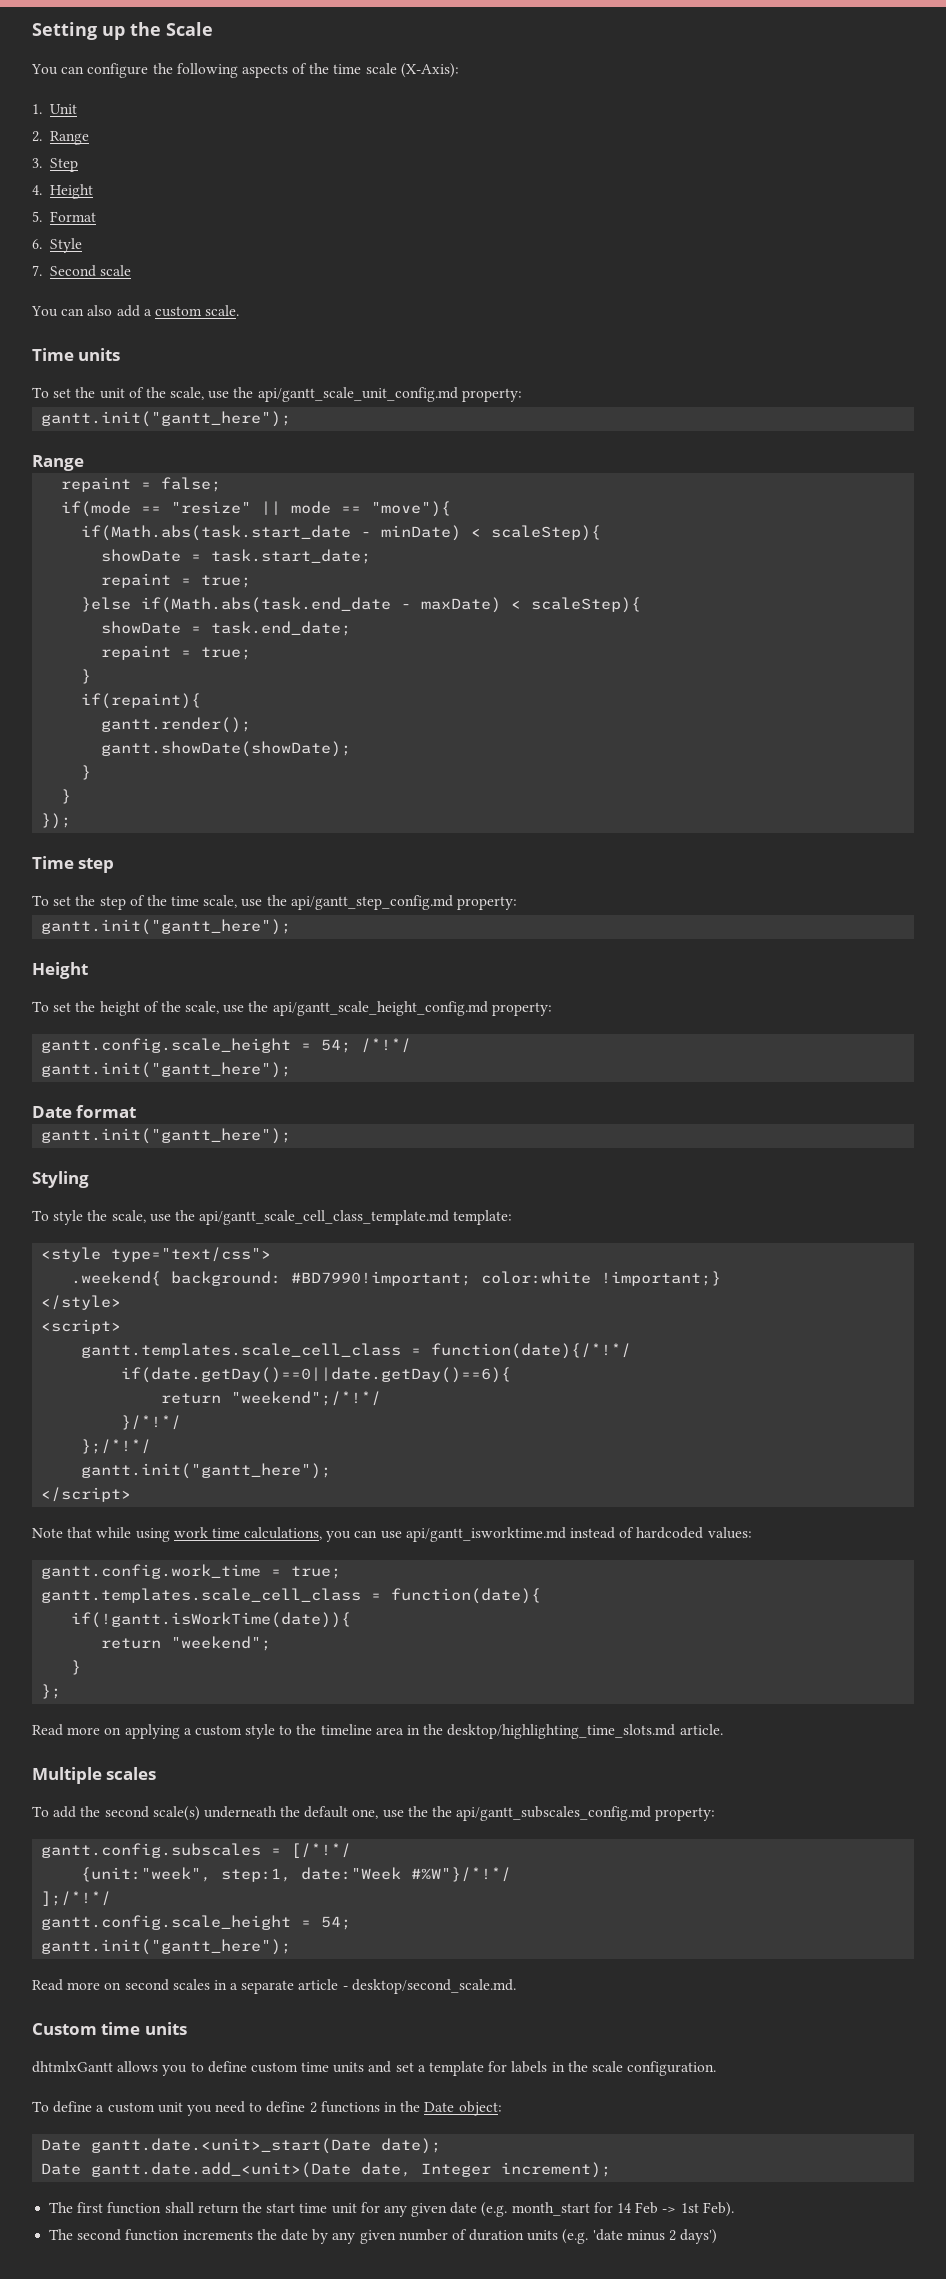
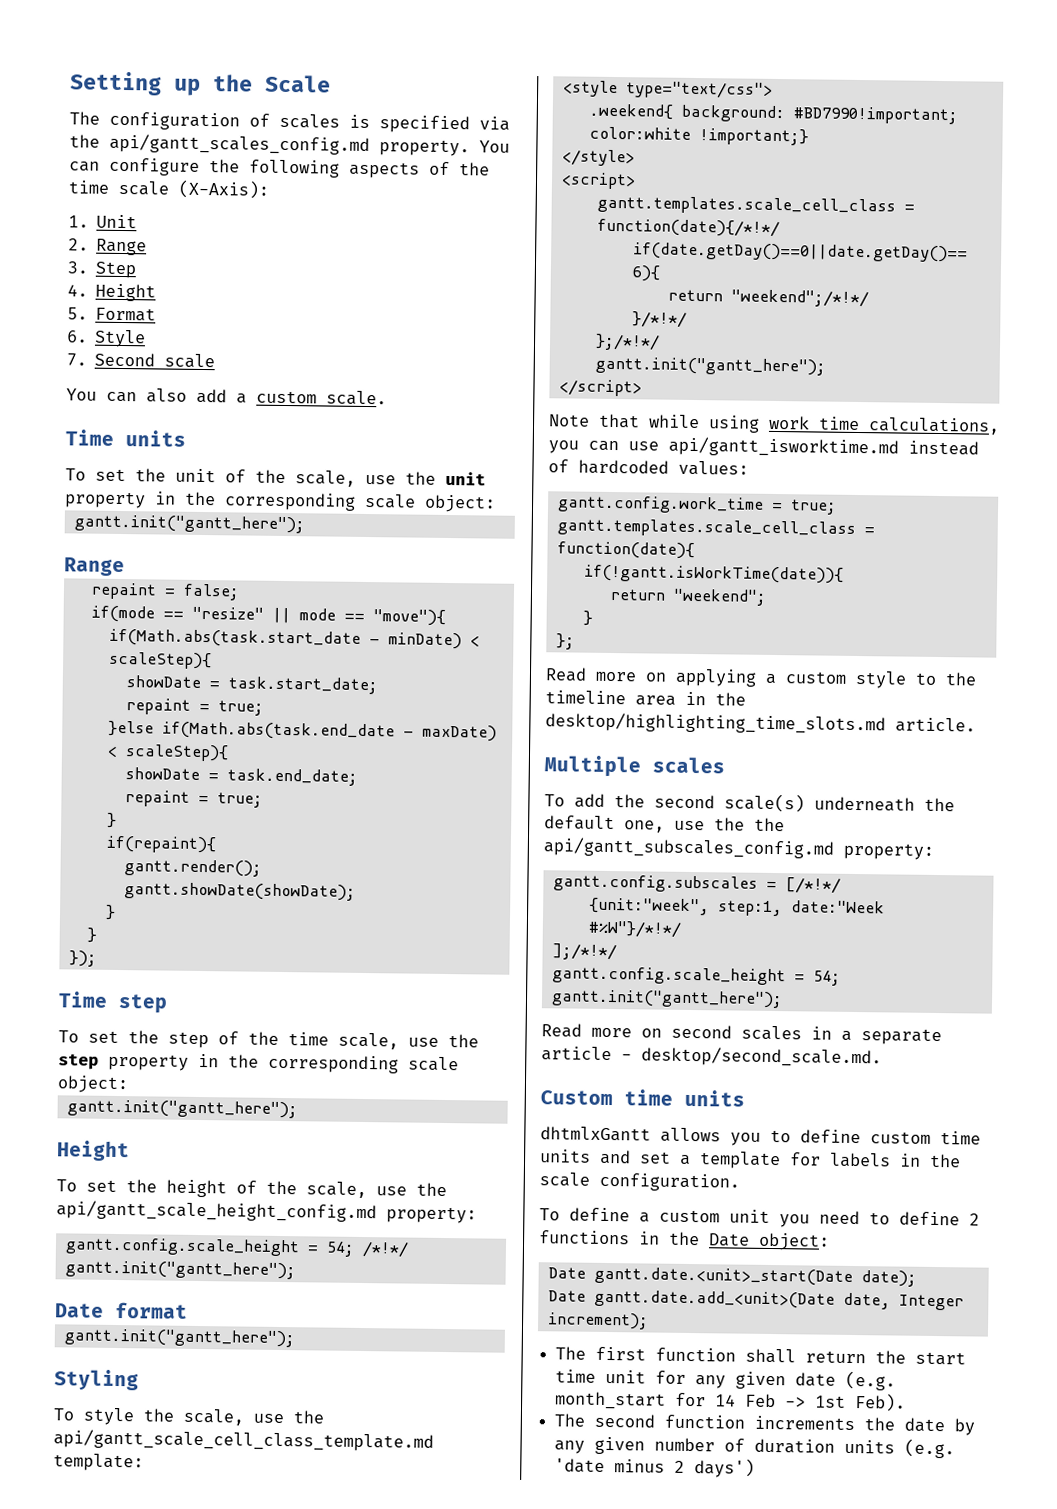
+ The configuration of scales is specified via the api/gantt_scales_config.md property.
- To set the unit of the scale, use the api/gantt_scale_unit_config.md property:
+ To set the unit of the scale, use the unit property in the corresponding scale object:
- To set the step of the time scale, use the api/gantt_step_config.md property:
+ To set the step of the time scale, use the step property in the corresponding scale object:

